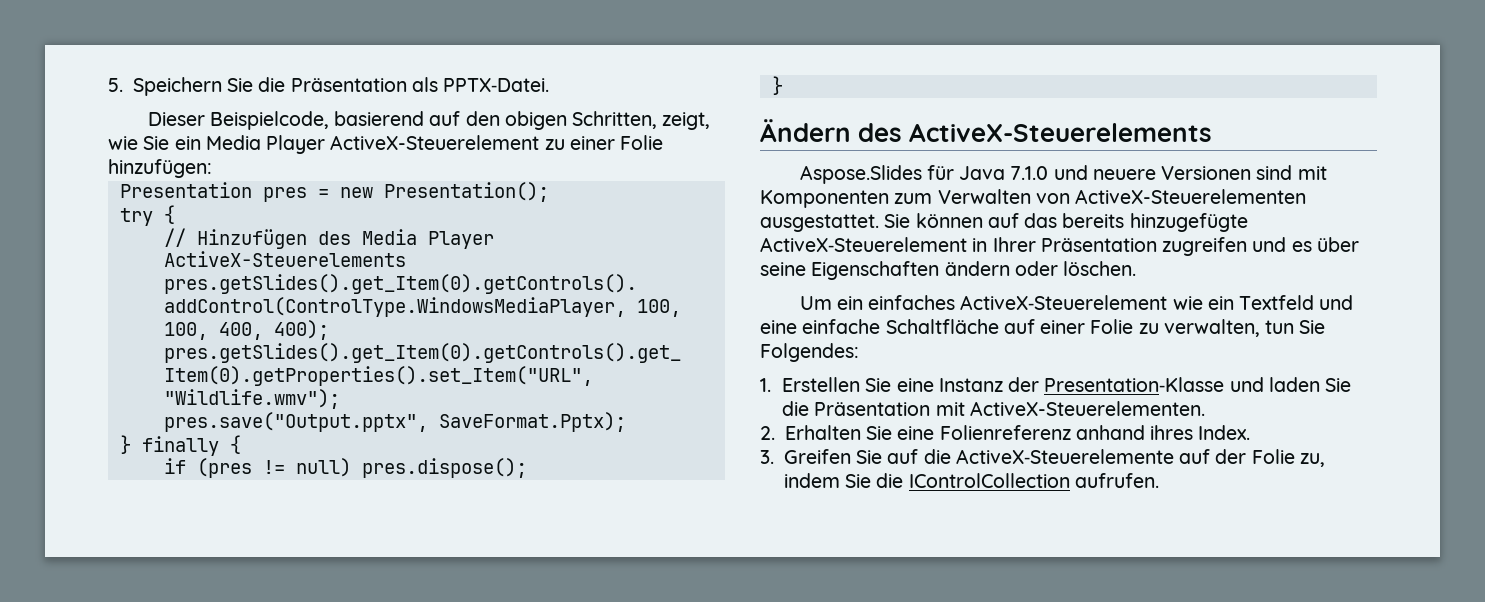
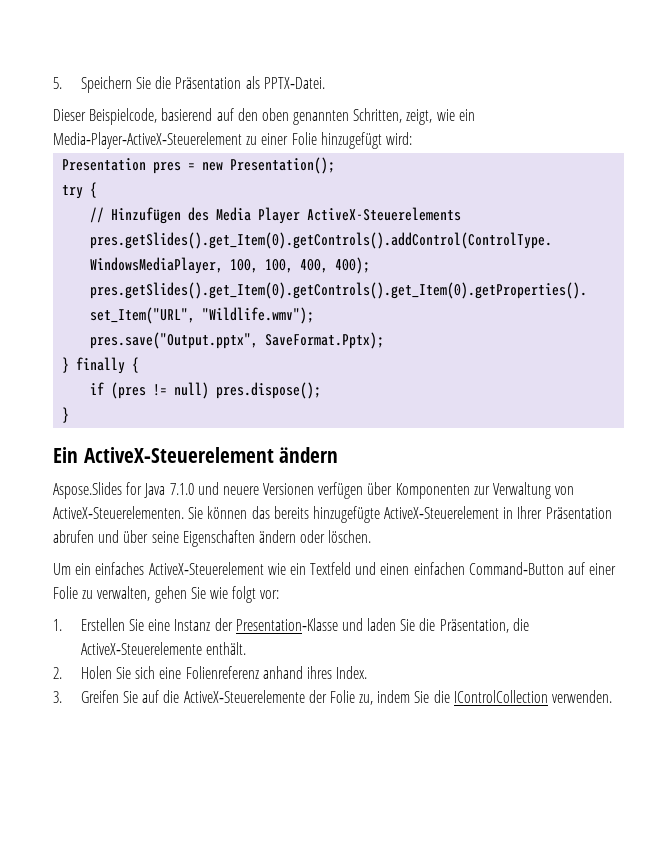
- Dieser Beispielcode, basierend auf den obigen Schritten, zeigt, wie Sie ein Media Player ActiveX-Steuerelement zu einer Folie hinzufügen:
+ Dieser Beispielcode, basierend auf den oben genannten Schritten, zeigt, wie ein Media‑Player‑ActiveX‑Steuerelement zu einer Folie hinzugefügt wird:
- Ändern des ActiveX-Steuerelements
+ Ein ActiveX‑Steuerelement ändern
- Aspose.Slides für Java 7.1.0 und neuere Versionen sind mit Komponenten zum Verwalten von ActiveX-Steuerelementen ausgestattet.
+ Aspose.Slides for Java 7.1.0 und neuere Versionen verfügen über Komponenten zur Verwaltung von ActiveX‑Steuerelementen.
- Sie können auf das bereits hinzugefügte ActiveX‑Steuerelement in Ihrer Präsentation zugreifen und es über seine Eigenschaften ändern oder löschen.
+ Sie können das bereits hinzugefügte ActiveX‑Steuerelement in Ihrer Präsentation abrufen und über seine Eigenschaften ändern oder löschen.
- Um ein einfaches ActiveX‑Steuerelement wie ein Textfeld und eine einfache Schaltfläche auf einer Folie zu verwalten, tun Sie Folgendes:
+ Um ein einfaches ActiveX‑Steuerelement wie ein Textfeld und einen einfachen Command‑Button auf einer Folie zu verwalten, gehen Sie wie folgt vor:
- 1. Erstellen Sie eine Instanz der Presentation‑Klasse und laden Sie die Präsentation mit ActiveX-Steuerelementen.
- 2. Erhalten Sie eine Folienreferenz anhand ihres Index.
+ 1. Erstellen Sie eine Instanz der Presentation‑Klasse und laden Sie die Präsentation, die ActiveX‑Steuerelemente enthält.
+ 2. Holen Sie sich eine Folienreferenz anhand ihres Index.
- 3. Greifen Sie auf die ActiveX‑Steuerelemente auf der Folie zu, indem Sie die IControlCollection aufrufen.
+ 3. Greifen Sie auf die ActiveX‑Steuerelemente der Folie zu, indem Sie die IControlCollection verwenden.

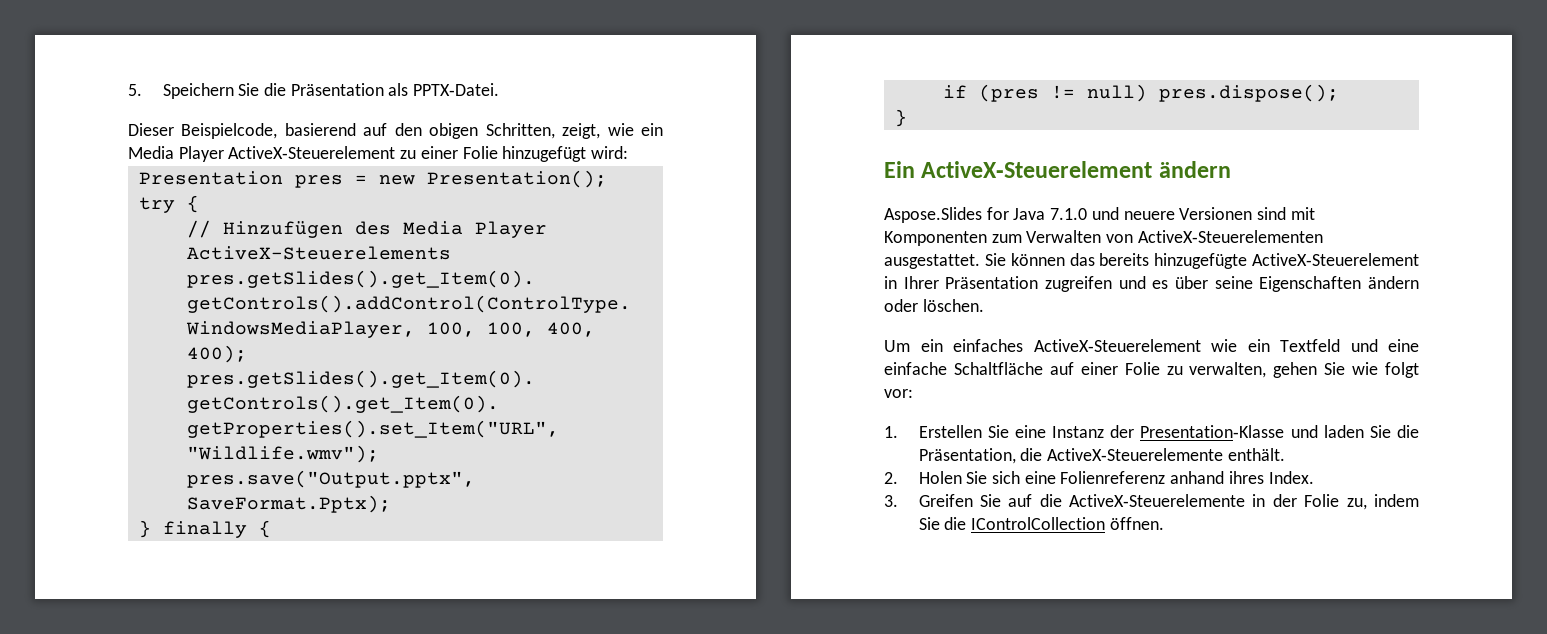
- Dieser Beispielcode, basierend auf den oben genannten Schritten, zeigt, wie ein Media‑Player‑ActiveX‑Steuerelement zu einer Folie hinzugefügt wird:
+ Dieser Beispielcode, basierend auf den obigen Schritten, zeigt, wie ein Media Player ActiveX‑Steuerelement zu einer Folie hinzugefügt wird:
- Aspose.Slides for Java 7.1.0 und neuere Versionen verfügen über Komponenten zur Verwaltung von ActiveX‑Steuerelementen.
+ Aspose.Slides for Java 7.1.0 und neuere Versionen sind mit Komponenten zum Verwalten von ActiveX‑Steuerelementen ausgestattet.
- Sie können das bereits hinzugefügte ActiveX‑Steuerelement in Ihrer Präsentation abrufen und über seine Eigenschaften ändern oder löschen.
+ Sie können das bereits hinzugefügte ActiveX‑Steuerelement in Ihrer Präsentation zugreifen und es über seine Eigenschaften ändern oder löschen.
- Um ein einfaches ActiveX‑Steuerelement wie ein Textfeld und einen einfachen Command‑Button auf einer Folie zu verwalten, gehen Sie wie folgt vor:
+ Um ein einfaches ActiveX‑Steuerelement wie ein Textfeld und eine einfache Schaltfläche auf einer Folie zu verwalten, gehen Sie wie folgt vor:
- 3. Greifen Sie auf die ActiveX‑Steuerelemente der Folie zu, indem Sie die IControlCollection verwenden.
+ 3. Greifen Sie auf die ActiveX‑Steuerelemente in der Folie zu, indem Sie die IControlCollection öffnen.

